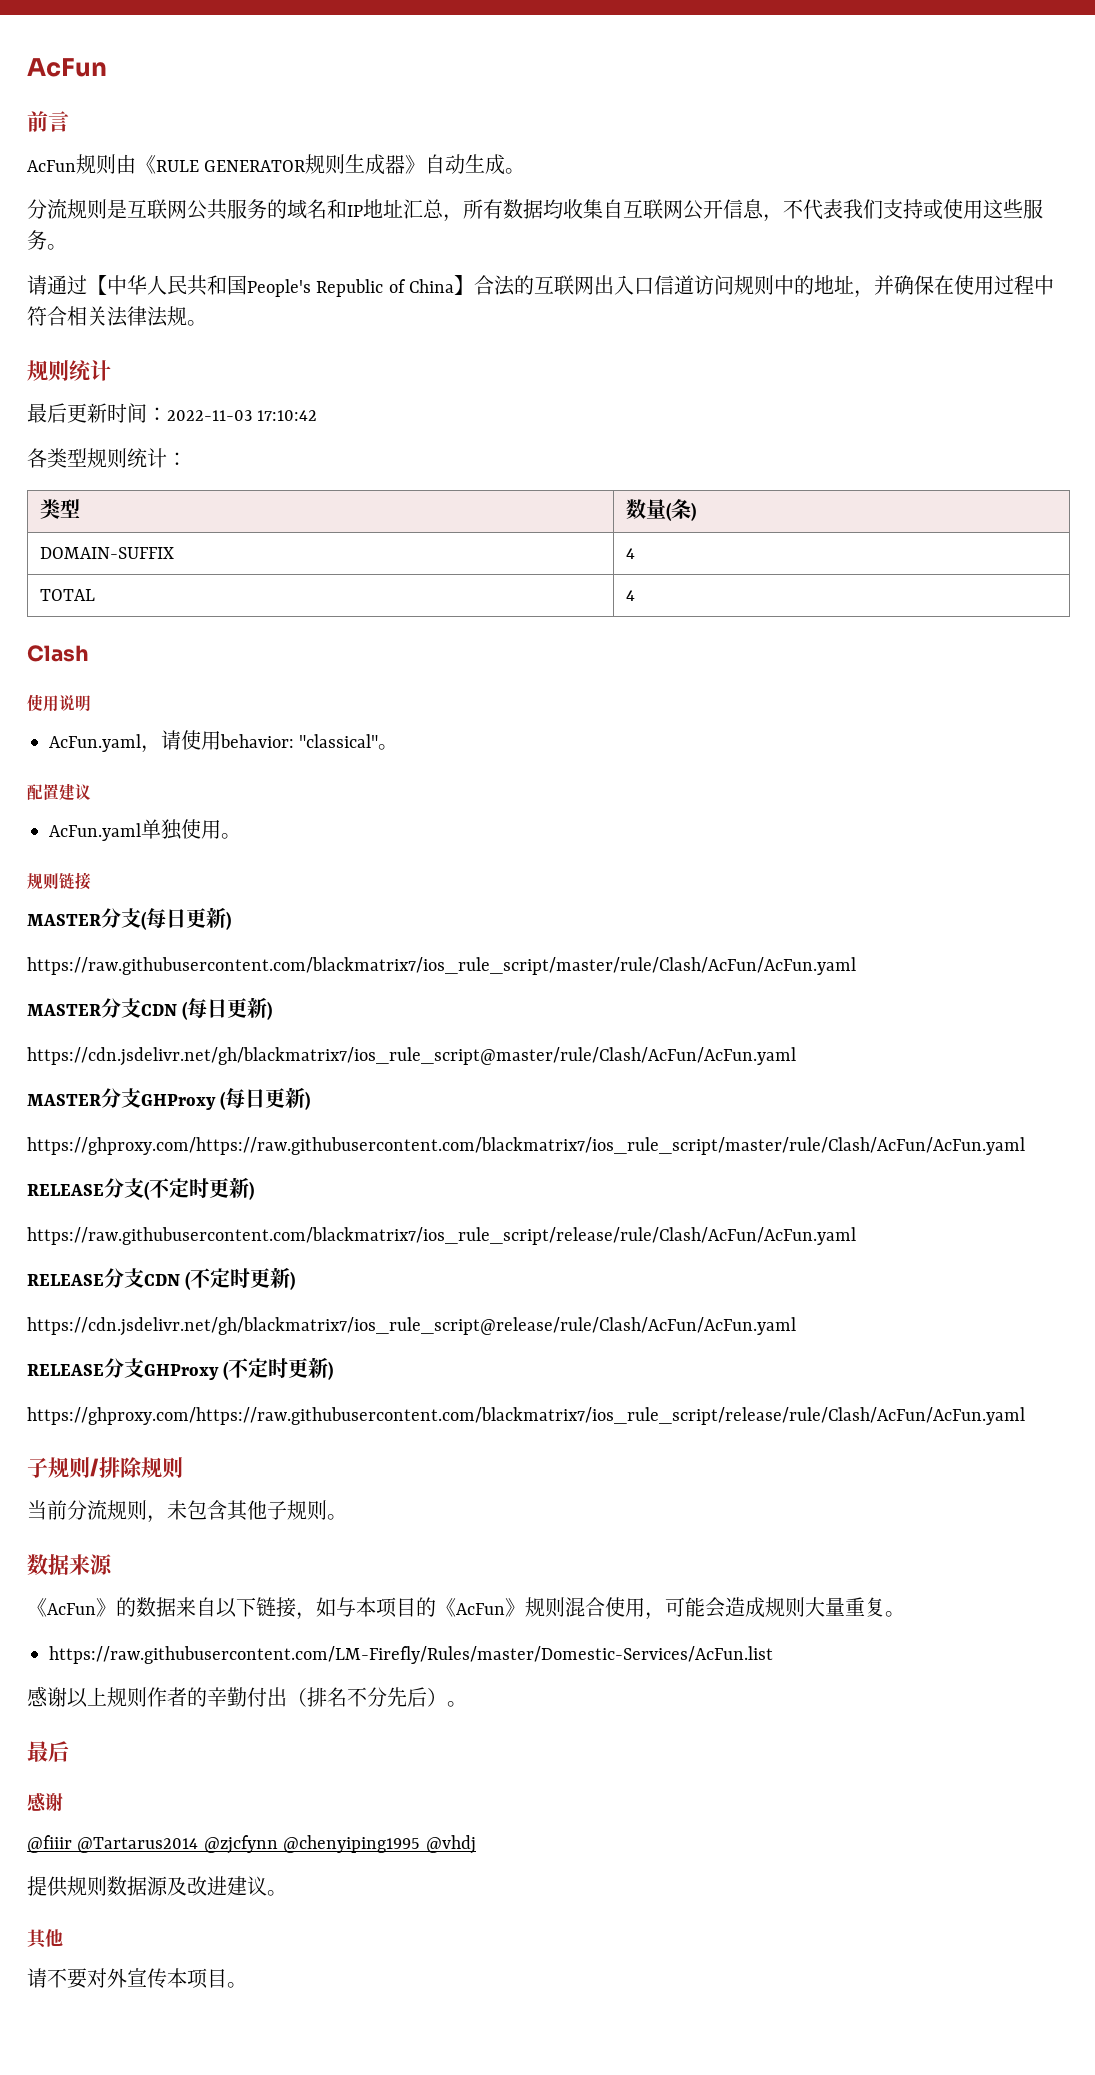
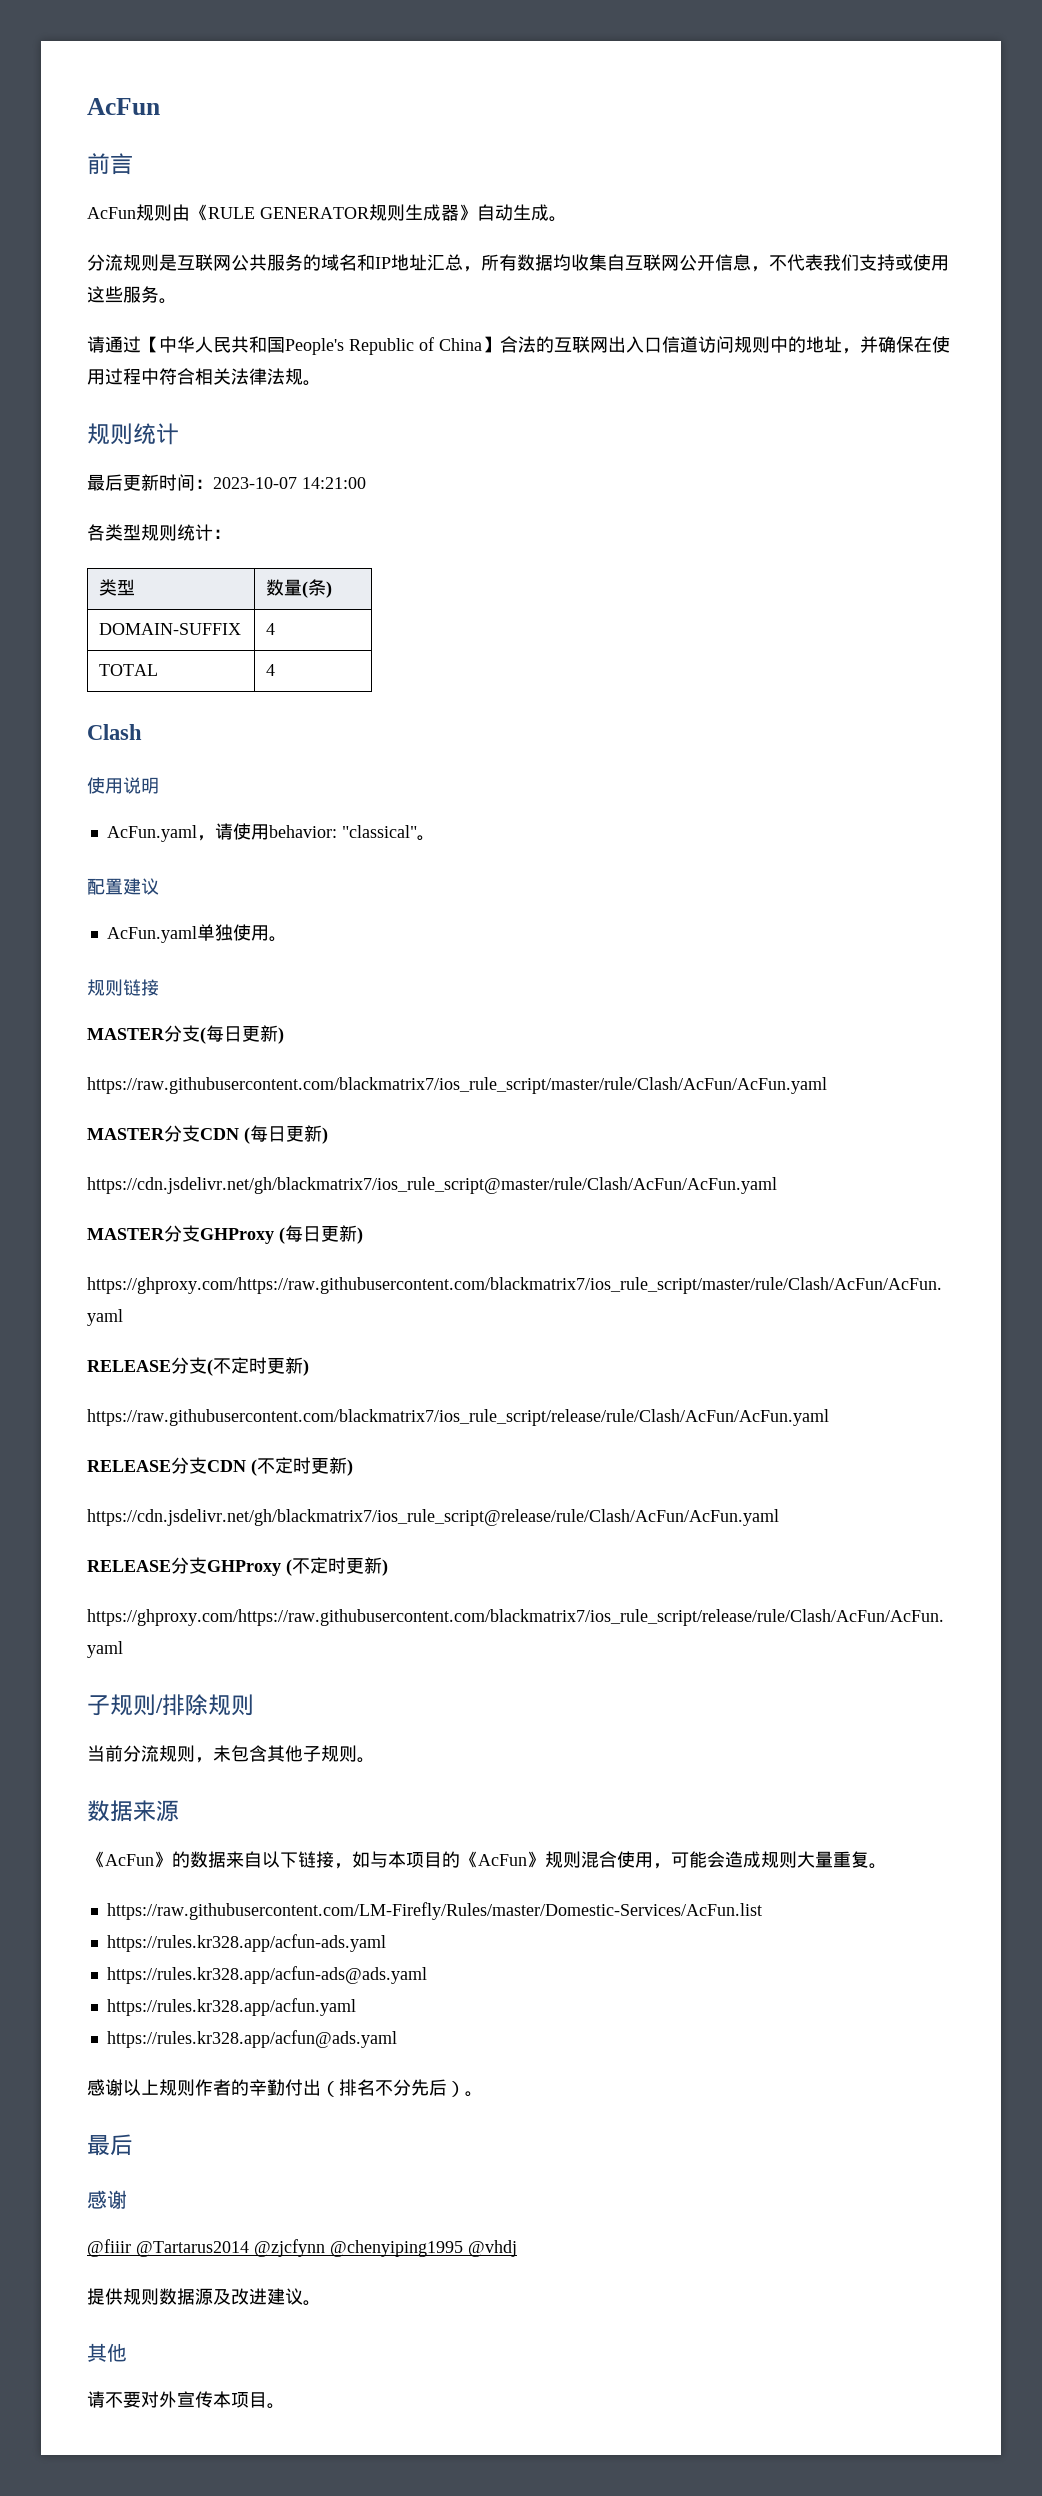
- 最后更新时间：2022-11-03 17:10:42
+ 最后更新时间：2023-10-07 14:21:00
+ https://rules.kr328.app/acfun-ads.yaml
+ https://rules.kr328.app/acfun-ads@ads.yaml
+ https://rules.kr328.app/acfun.yaml
+ https://rules.kr328.app/acfun@ads.yaml

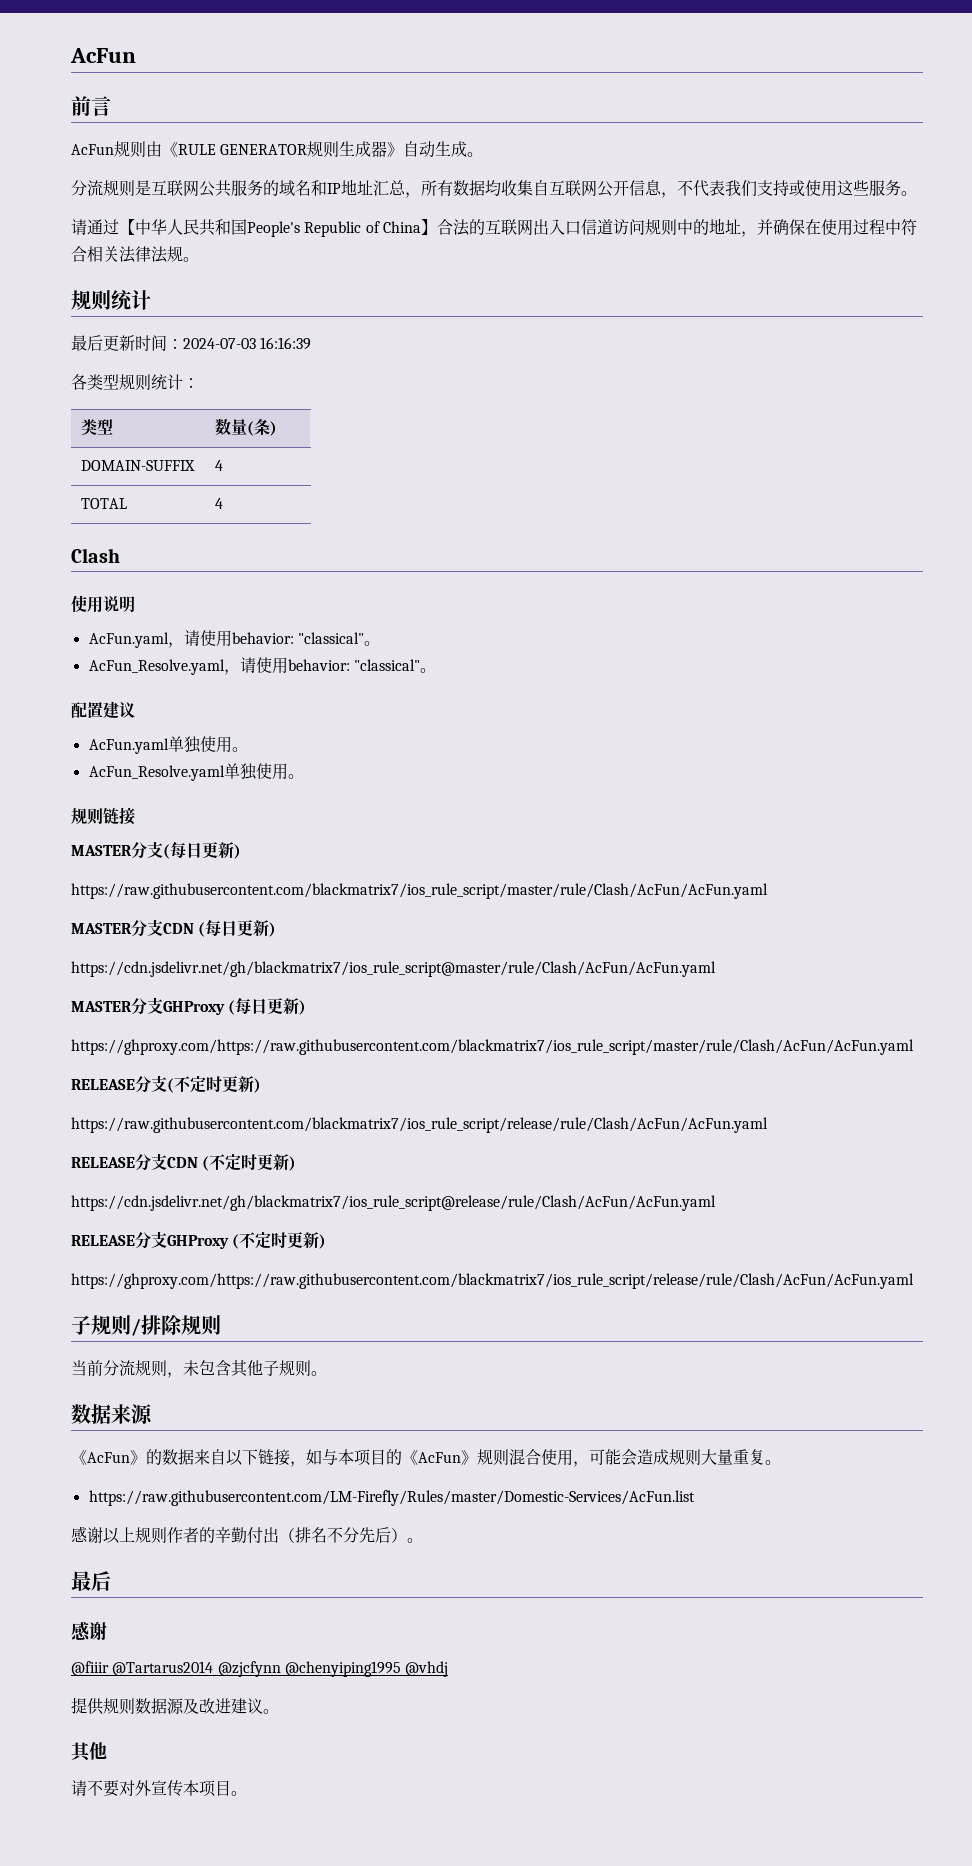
- 最后更新时间：2023-10-07 14:21:00
+ 最后更新时间：2024-07-03 16:16:39
+ AcFun_Resolve.yaml，请使用behavior: "classical"。
+ AcFun_Resolve.yaml单独使用。
- https://rules.kr328.app/acfun-ads.yaml
- https://rules.kr328.app/acfun-ads@ads.yaml
- https://rules.kr328.app/acfun.yaml
- https://rules.kr328.app/acfun@ads.yaml

